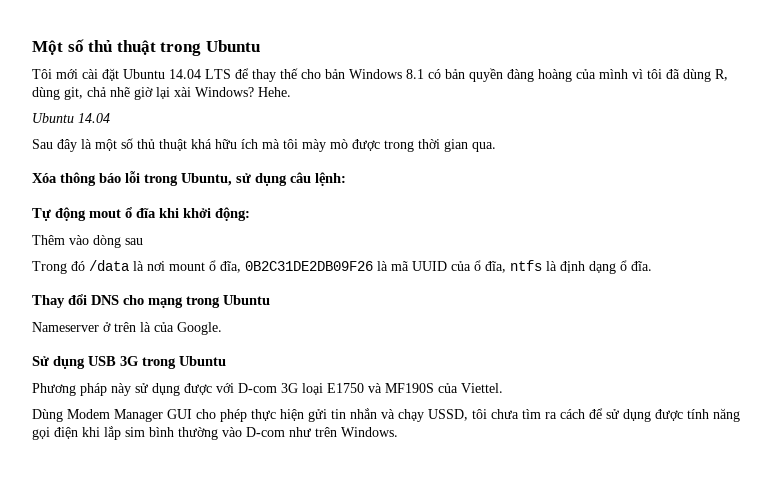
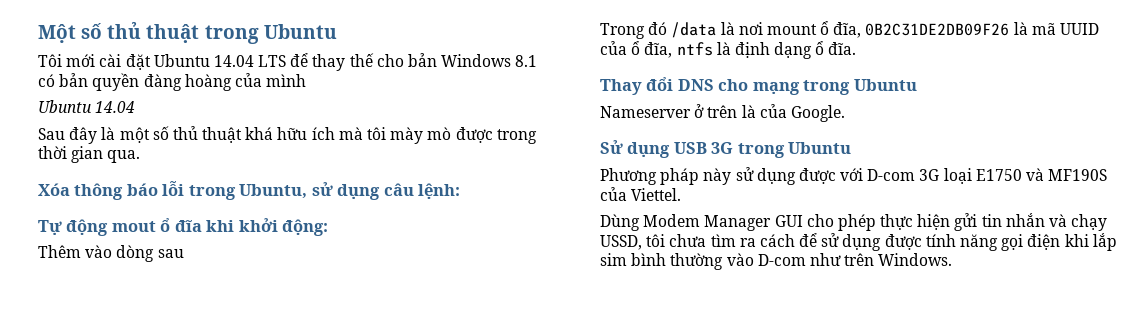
- Tôi mới cài đặt Ubuntu 14.04 LTS để thay thế cho bản Windows 8.1 có bản quyền đàng hoàng của mình vì tôi đã dùng R, dùng git, chả nhẽ giờ lại xài Windows? Hehe.
+ Tôi mới cài đặt Ubuntu 14.04 LTS để thay thế cho bản Windows 8.1 có bản quyền đàng hoàng của mình

